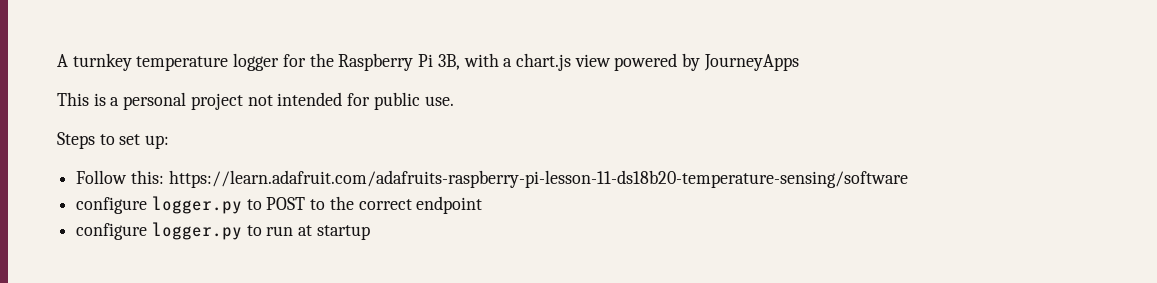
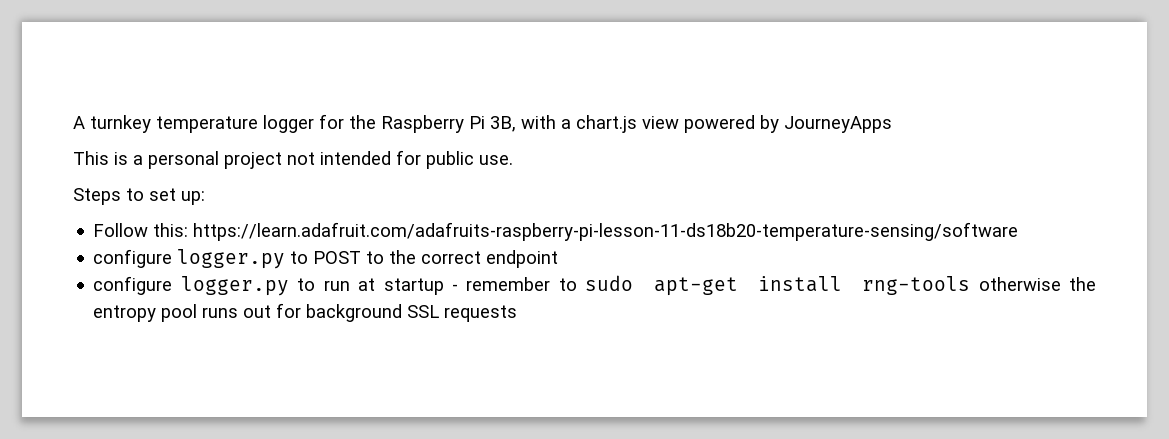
- configure logger.py to run at startup
+ configure logger.py to run at startup - remember to sudo apt-get install rng-tools otherwise the entropy pool runs out for background SSL requests

